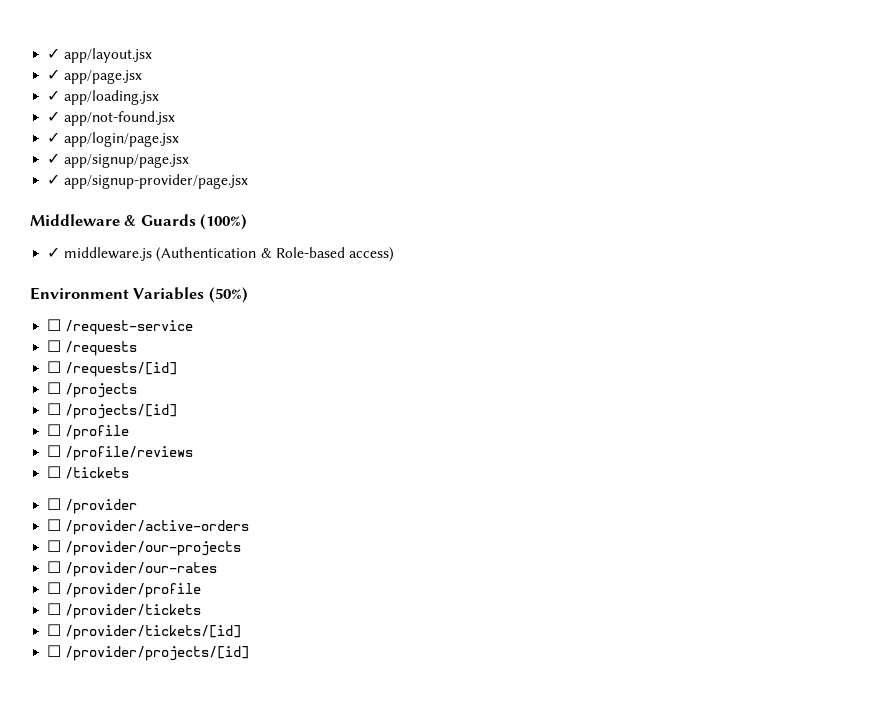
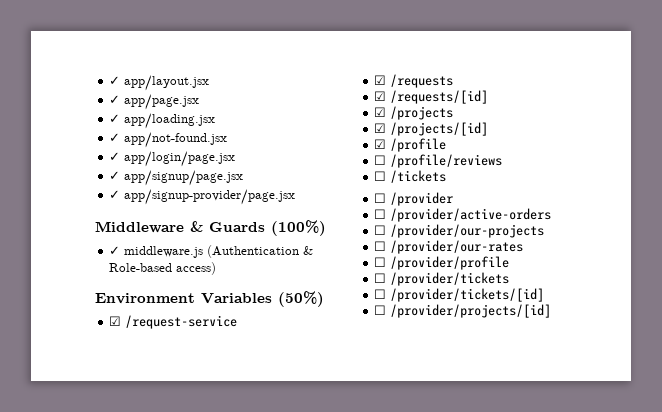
- ☐ /request-service
+ ☑ /request-service
- ☐ /requests
+ ☑ /requests
- ☐ /requests/[id]
+ ☑ /requests/[id]
- ☐ /projects
+ ☑ /projects
- ☐ /projects/[id]
+ ☑ /projects/[id]
- ☐ /profile
+ ☑ /profile

